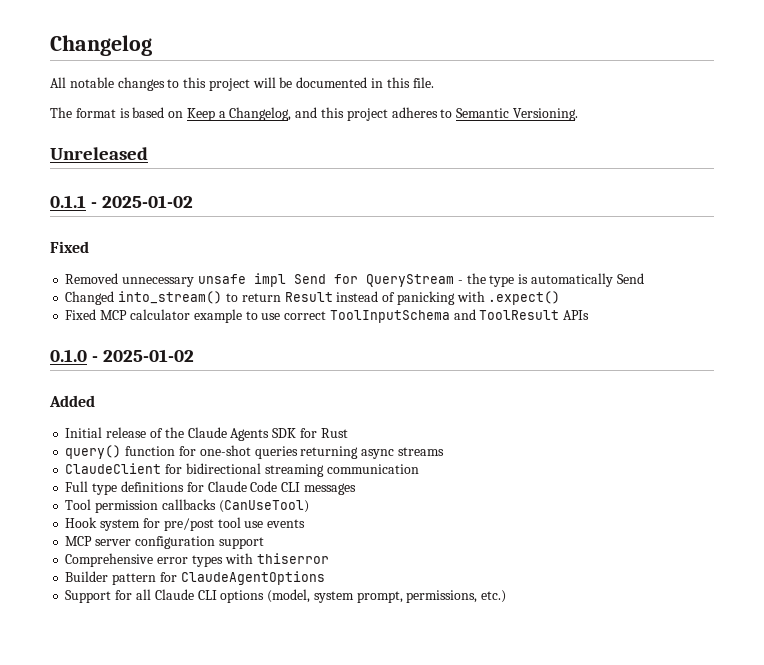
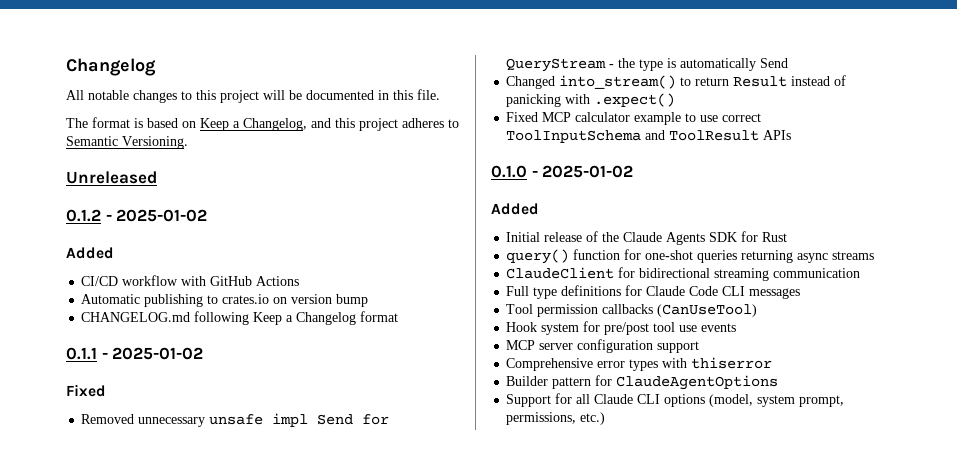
+ 0.1.2 - 2025-01-02
+ Added
+ CI/CD workflow with GitHub Actions
+ Automatic publishing to crates.io on version bump
+ CHANGELOG.md following Keep a Changelog format

